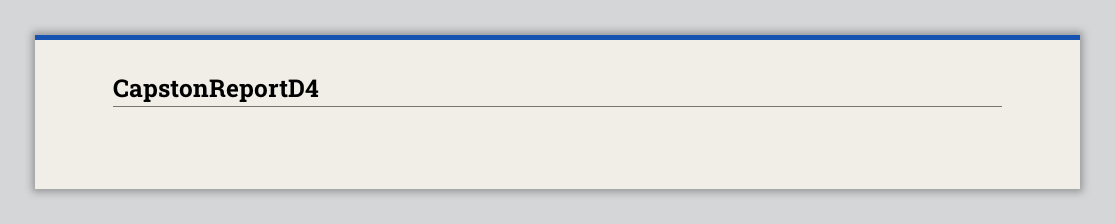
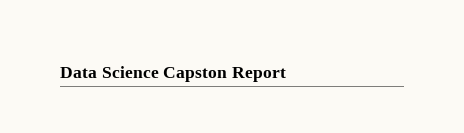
- CapstonReportD4
+ Data Science Capston Report

